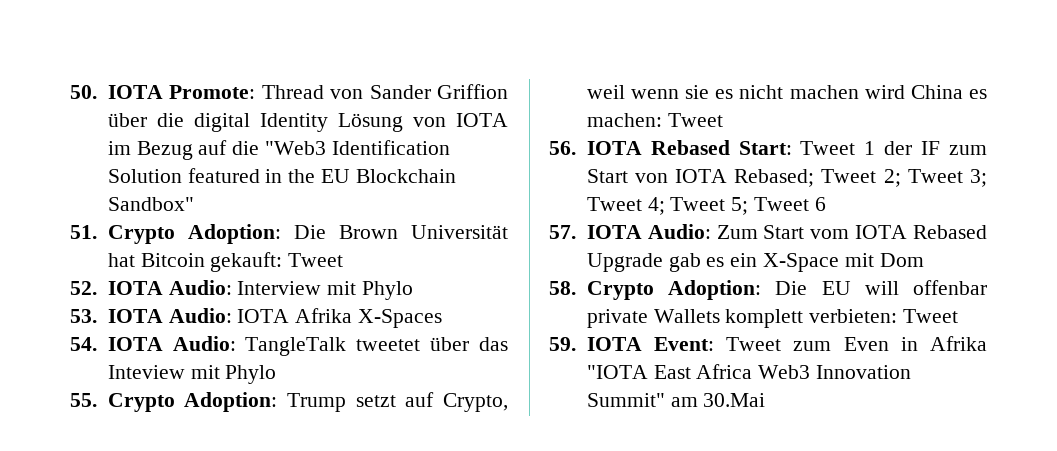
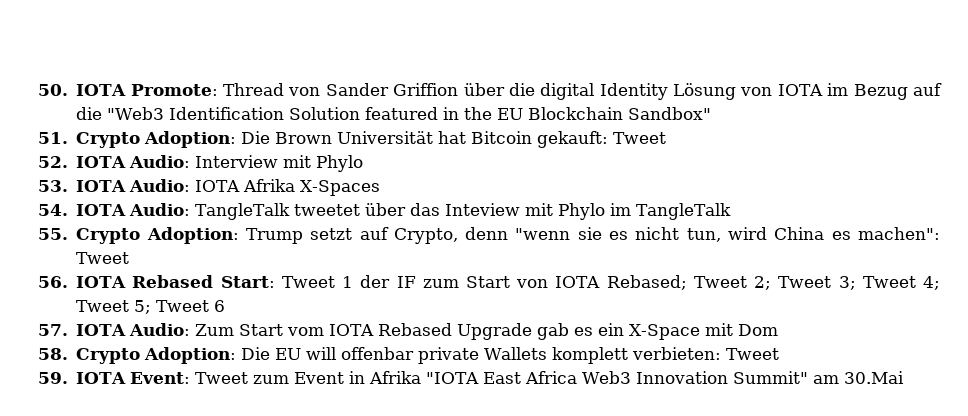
- 54. IOTA Audio: TangleTalk tweetet über das Inteview mit Phylo
+ 54. IOTA Audio: TangleTalk tweetet über das Inteview mit Phylo im TangleTalk
- 55. Crypto Adoption: Trump setzt auf Crypto, weil wenn sie es nicht machen wird China es machen: Tweet
+ 55. Crypto Adoption: Trump setzt auf Crypto, denn "wenn sie es nicht tun, wird China es machen": Tweet
- 59. IOTA Event: Tweet zum Even in Afrika "IOTA East Africa Web3 Innovation Summit" am 30.Mai
+ 59. IOTA Event: Tweet zum Event in Afrika "IOTA East Africa Web3 Innovation Summit" am 30.Mai

